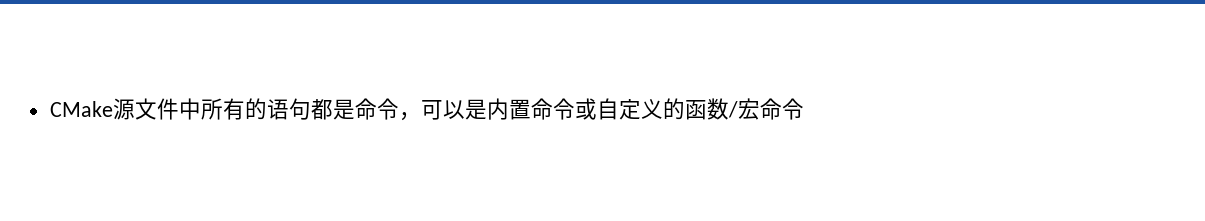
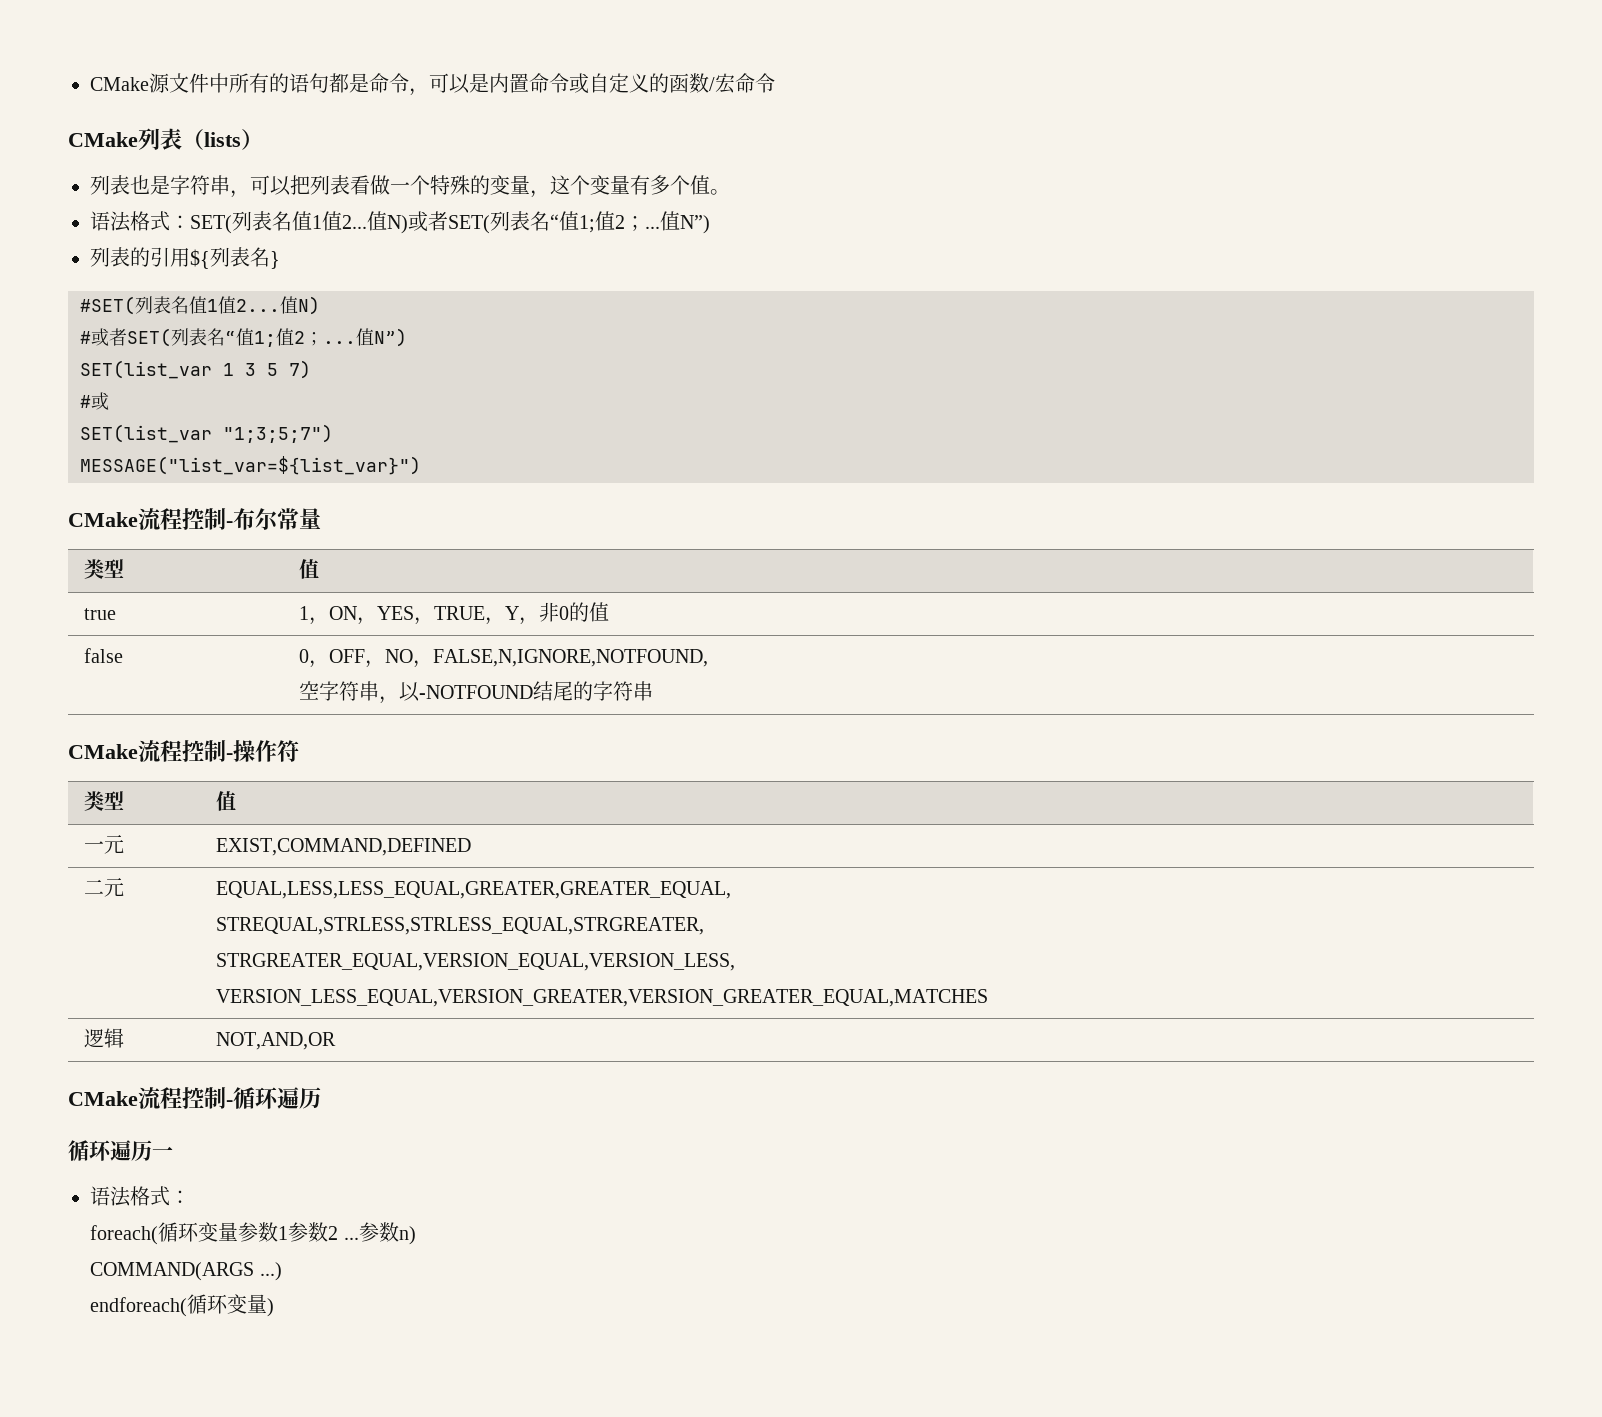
+ CMake列表（lists）
+ 列表也是字符串，可以把列表看做一个特殊的变量，这个变量有多个值。
+ 语法格式：SET(列表名值1值2...值N)或者SET(列表名“值1;值2；...值N”)
+ 列表的引用${列表名}
+ #SET(列表名值1值2...值N)
+ #或者SET(列表名“值1;值2；...值N”)
+ SET(list_var 1 3 5 7)
+ #或
+ SET(list_var "1;3;5;7")
+ MESSAGE("list_var=${list_var}")
+ CMake流程控制-布尔常量
+ 类型 | 值
+ true | 1，ON，YES，TRUE，Y，非0的值
+ false | 0，OFF，NO，FALSE,N,IGNORE,NOTFOUND,
+ 空字符串，以-NOTFOUND结尾的字符串
+ CMake流程控制-操作符
+ 类型 | 值
+ 一元 | EXIST,COMMAND,DEFINED
+ 二元 | EQUAL,LESS,LESS_EQUAL,GREATER,GREATER_EQUAL,
+ STREQUAL,STRLESS,STRLESS_EQUAL,STRGREATER,
+ STRGREATER_EQUAL,VERSION_EQUAL,VERSION_LESS,
+ VERSION_LESS_EQUAL,VERSION_GREATER,VERSION_GREATER_EQUAL,MATCHES
+ 逻辑 | NOT,AND,OR
+ CMake流程控制-循环遍历
+ 循环遍历一
+ 语法格式：
+ foreach(循环变量参数1参数2 ...参数n)
+ COMMAND(ARGS ...)
+ endforeach(循环变量)

